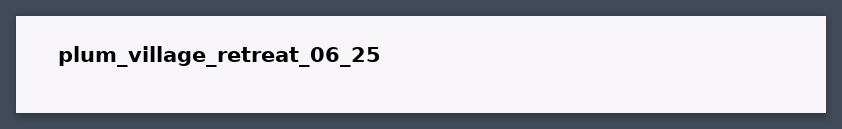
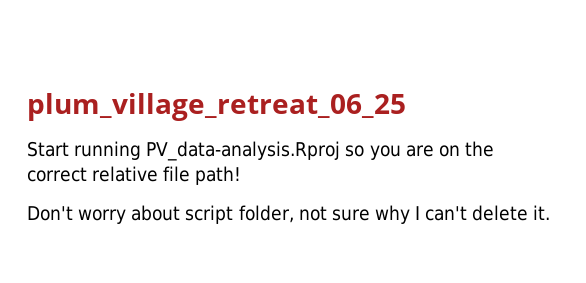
+ Start running PV_data-analysis.Rproj so you are on the correct relative file path!
+ Don't worry about script folder, not sure why I can't delete it.

